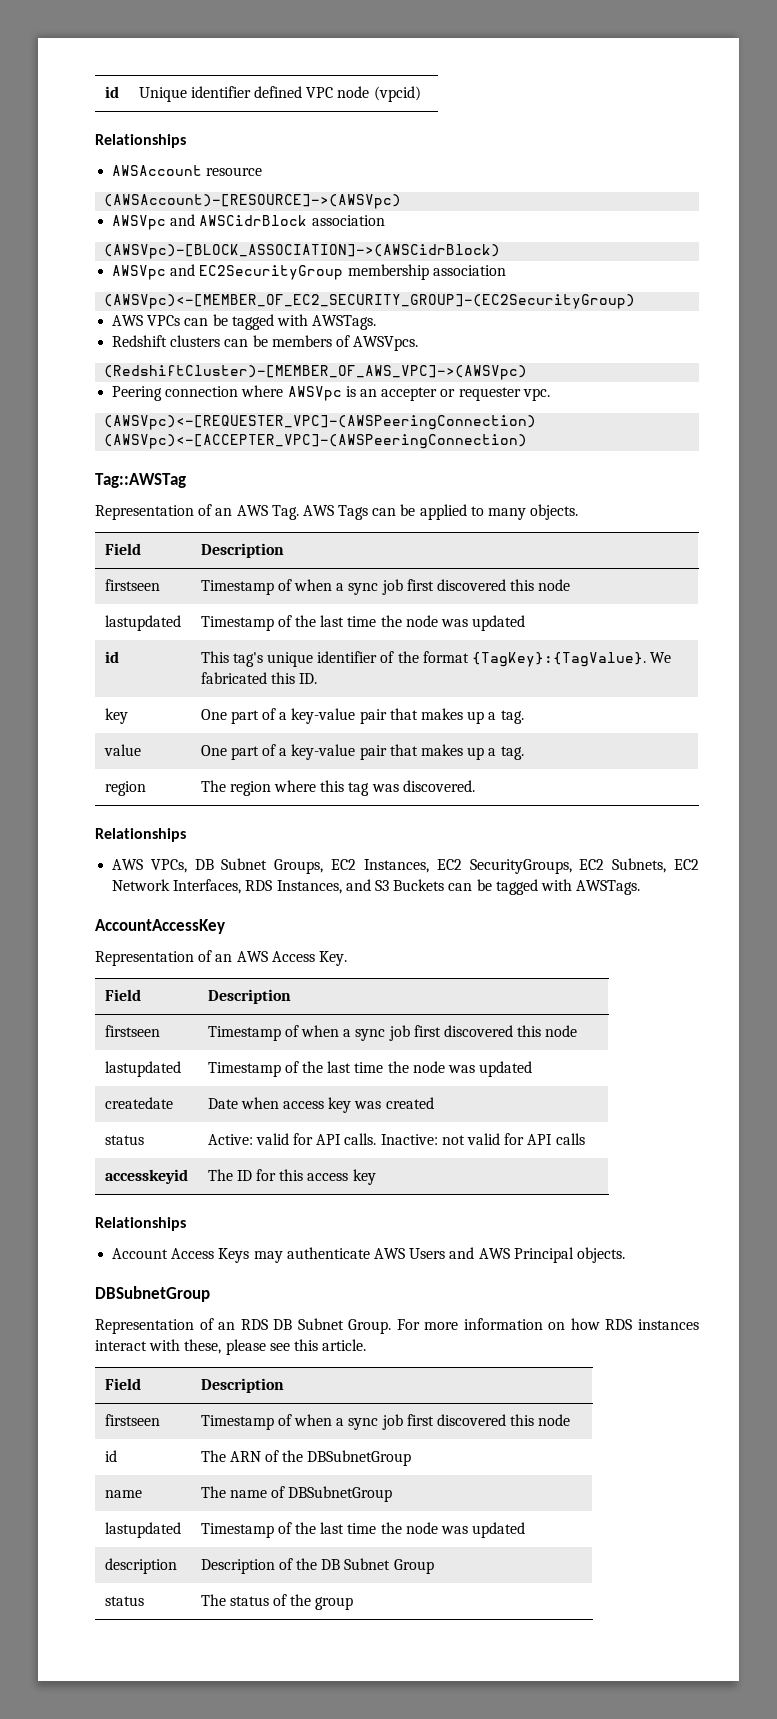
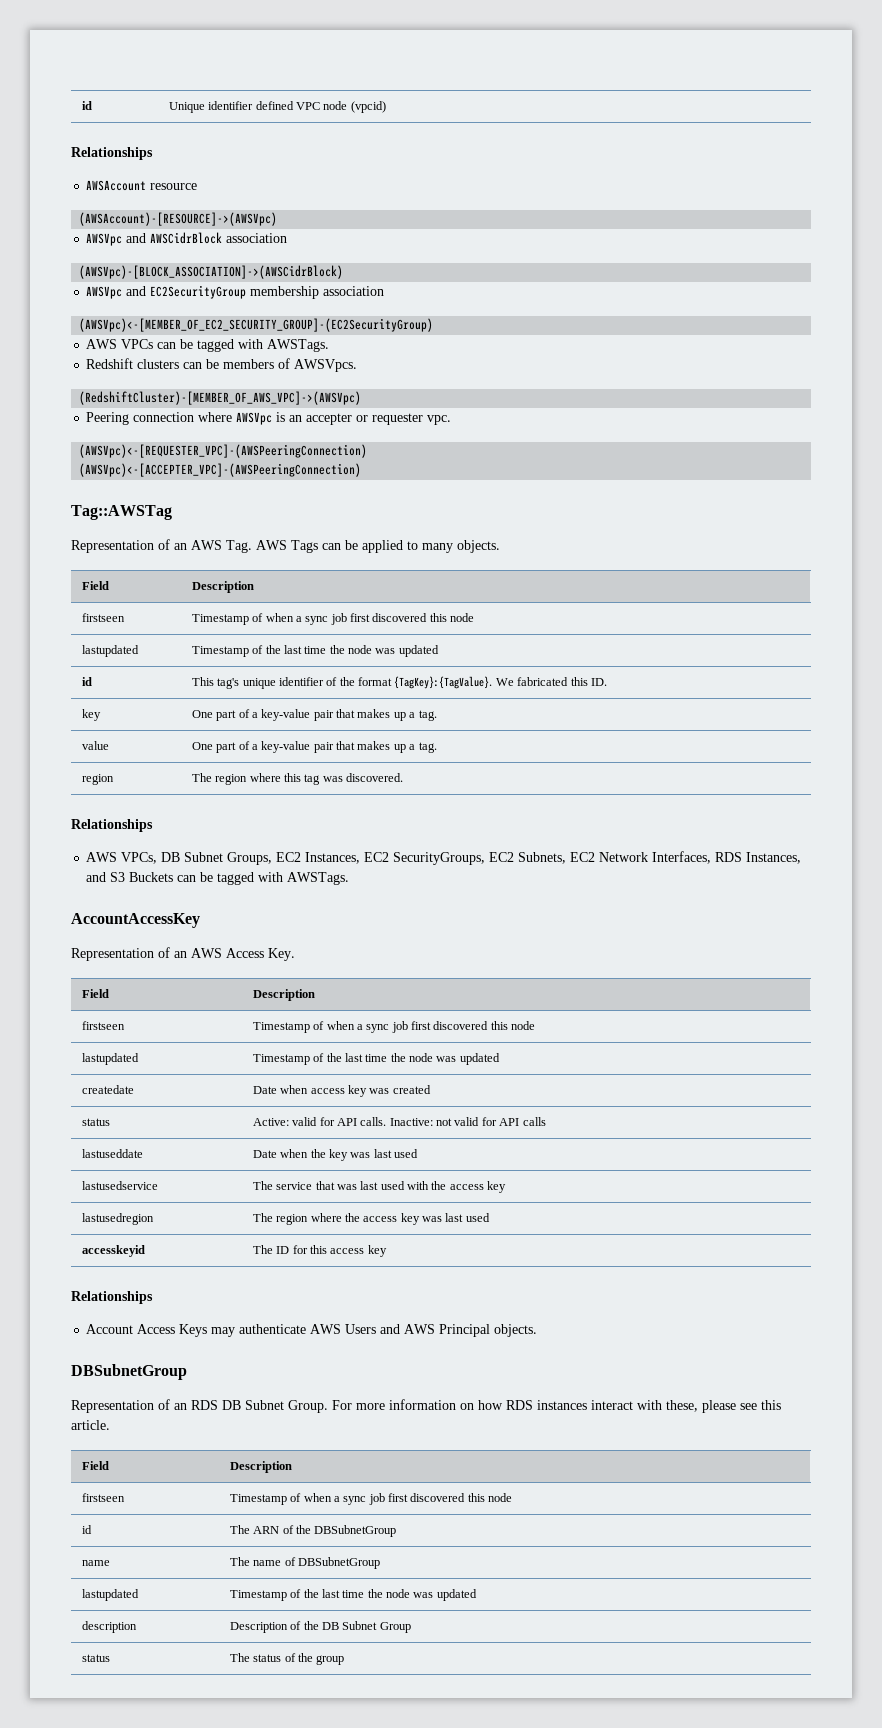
+ lastuseddate | Date when the key was last used
+ lastusedservice | The service that was last used with the access key
+ lastusedregion | The region where the access key was last used

